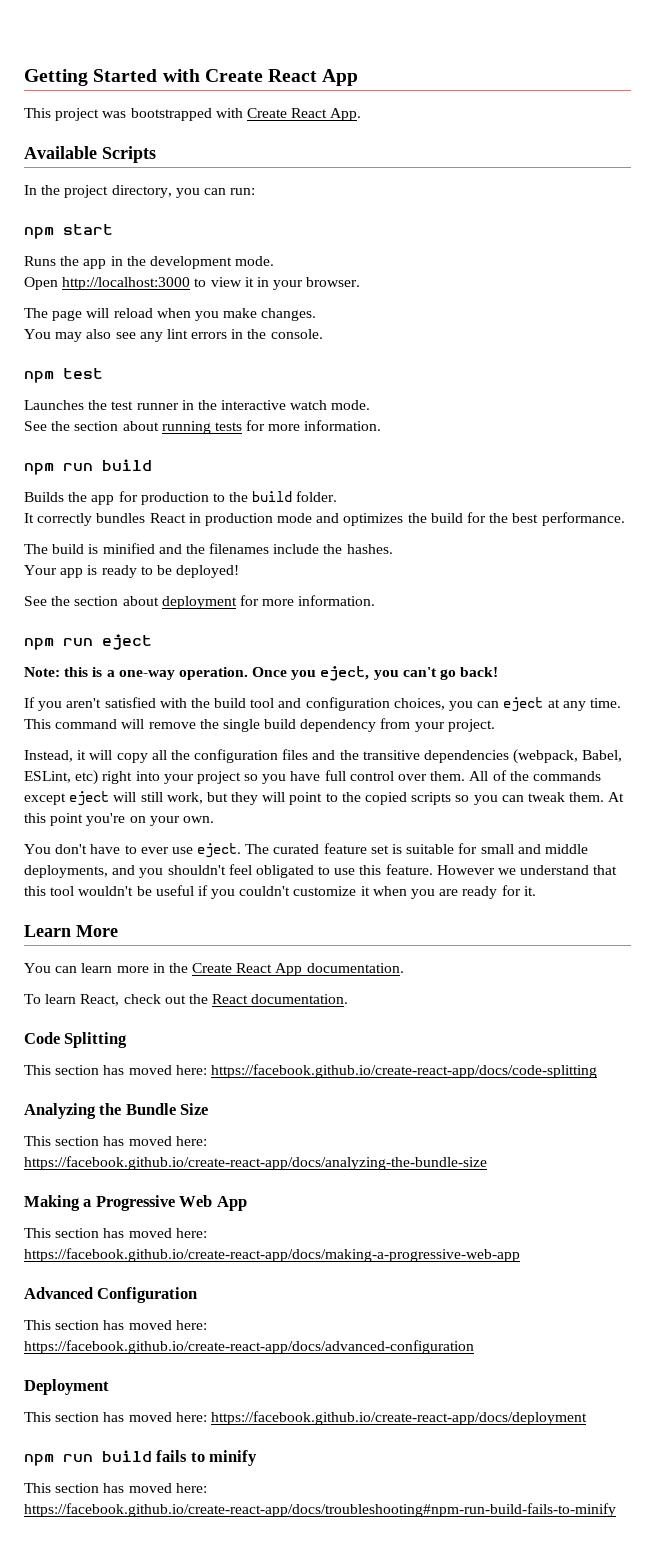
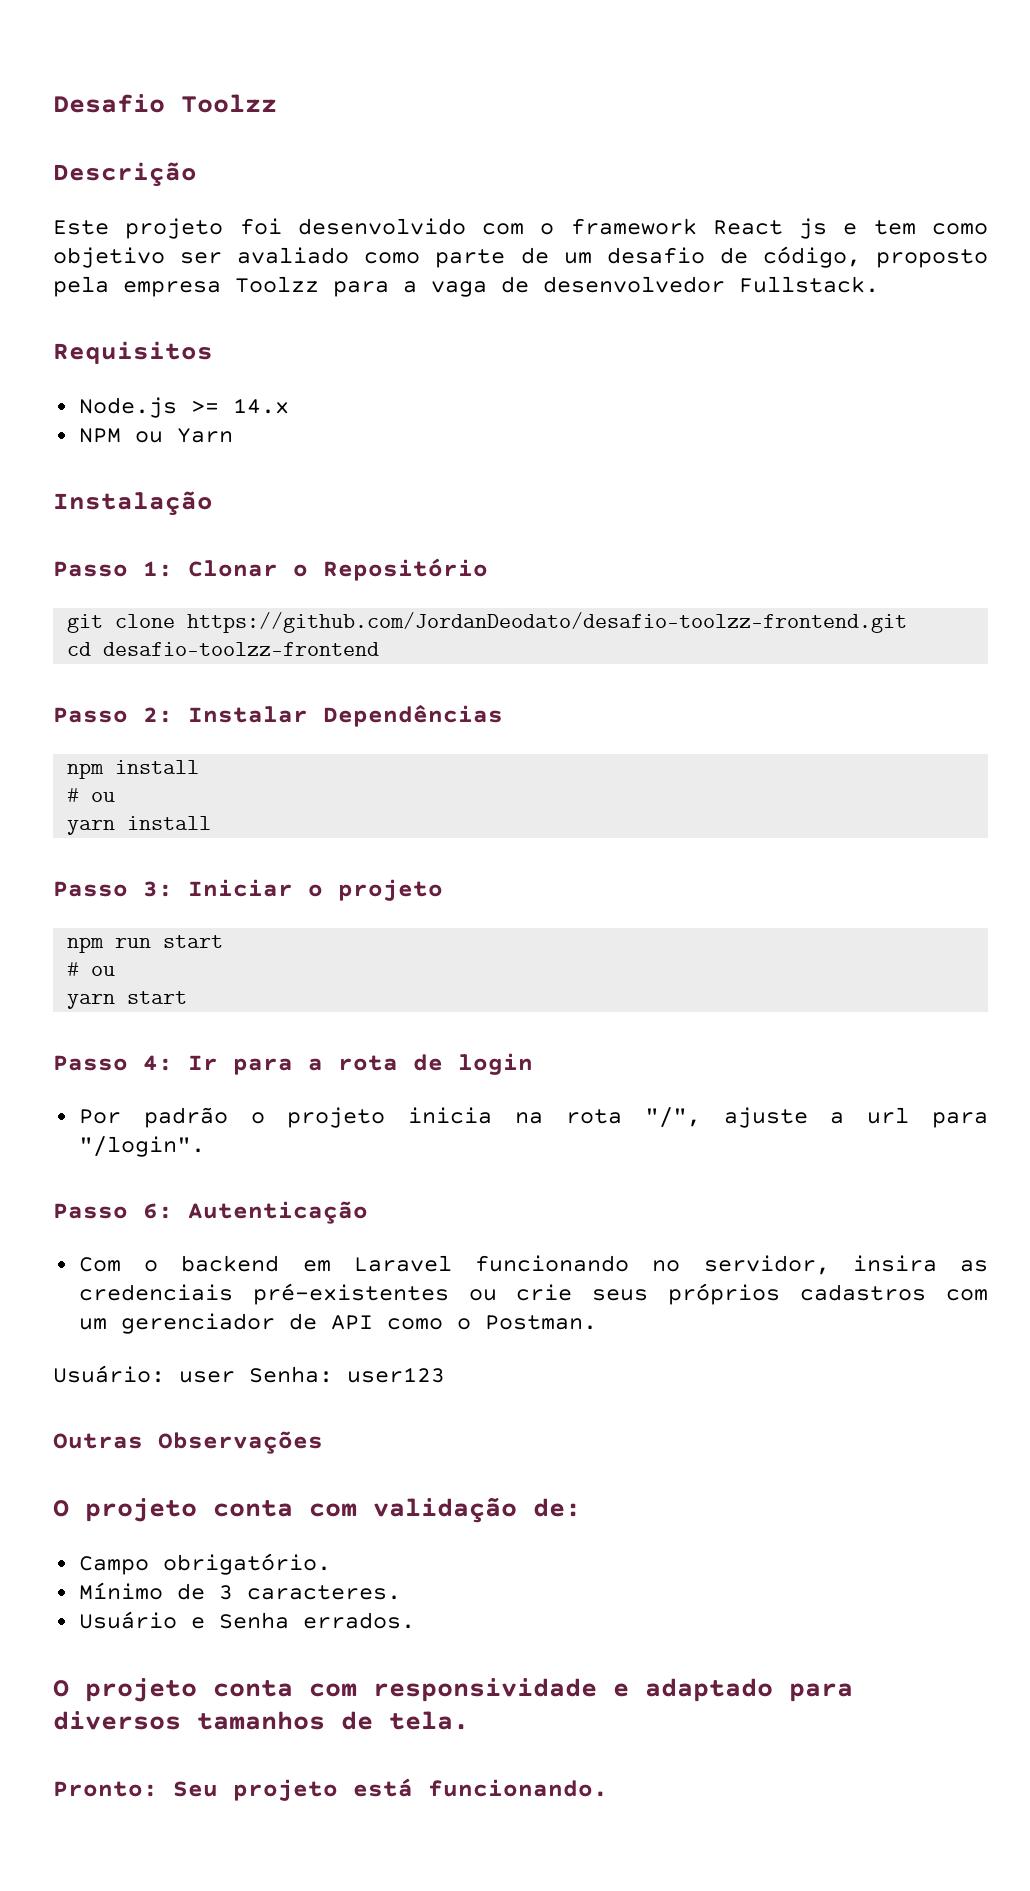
- Getting Started with Create React App
- This project was bootstrapped with Create React App.
- Available Scripts
- In the project directory, you can run:
- npm start
- Runs the app in the development mode.
- Open http://localhost:3000 to view it in your browser.
- The page will reload when you make changes.
- You may also see any lint errors in the console.
- npm test
- Launches the test runner in the interactive watch mode.
- See the section about running tests for more information.
- npm run build
- Builds the app for production to the build folder.
- It correctly bundles React in production mode and optimizes the build for the best performance.
- The build is minified and the filenames include the hashes.
- Your app is ready to be deployed!
- See the section about deployment for more information.
- npm run eject
- Note: this is a one-way operation. Once you eject, you can't go back!
- If you aren't satisfied with the build tool and configuration choices, you can eject at any time. This command will remove the single build dependency from your project.
- Instead, it will copy all the configuration files and the transitive dependencies (webpack, Babel, ESLint, etc) right into your project so you have full control over them. All of the commands except eject will still work, but they will point to the copied scripts so you can tweak them. At this point you're on your own.
- You don't have to ever use eject. The curated feature set is suitable for small and middle deployments, and you shouldn't feel obligated to use this feature. However we understand that this tool wouldn't be useful if you couldn't customize it when you are ready for it.
- Learn More
- You can learn more in the Create React App documentation.
- To learn React, check out the React documentation.
- Code Splitting
- This section has moved here: https://facebook.github.io/create-react-app/docs/code-splitting
- Analyzing the Bundle Size
- This section has moved here: https://facebook.github.io/create-react-app/docs/analyzing-the-bundle-size
- Making a Progressive Web App
- This section has moved here: https://facebook.github.io/create-react-app/docs/making-a-progressive-web-app
- Advanced Configuration
- This section has moved here: https://facebook.github.io/create-react-app/docs/advanced-configuration
- Deployment
- This section has moved here: https://facebook.github.io/create-react-app/docs/deployment
- npm run build fails to minify
- This section has moved here: https://facebook.github.io/create-react-app/docs/troubleshooting#npm-run-build-fails-to-minify
+ Desafio Toolzz
+ Descrição
+ Este projeto foi desenvolvido com o framework React js e tem como objetivo ser avaliado como parte de um desafio de código, proposto pela empresa Toolzz para a vaga de desenvolvedor Fullstack.
+ Requisitos
+ Node.js >= 14.x
+ NPM ou Yarn
+ Instalação
+ Passo 1: Clonar o Repositório
+ git clone https://github.com/JordanDeodato/desafio-toolzz-frontend.git
+ cd desafio-toolzz-frontend
+ Passo 2: Instalar Dependências
+ npm install
+ # ou
+ yarn install
+ Passo 3: Iniciar o projeto
+ npm run start
+ # ou
+ yarn start
+ Passo 4: Ir para a rota de login
+ Por padrão o projeto inicia na rota "/", ajuste a url para "/login".
+ Passo 6: Autenticação
+ Com o backend em Laravel funcionando no servidor, insira as credenciais pré-existentes ou crie seus próprios cadastros com um gerenciador de API como o Postman.
+ Usuário: user Senha: user123
+ Outras Observações
+ O projeto conta com validação de:
+ Campo obrigatório.
+ Mínimo de 3 caracteres.
+ Usuário e Senha errados.
+ O projeto conta com responsividade e adaptado para diversos tamanhos de tela.
+ Pronto: Seu projeto está funcionando.

